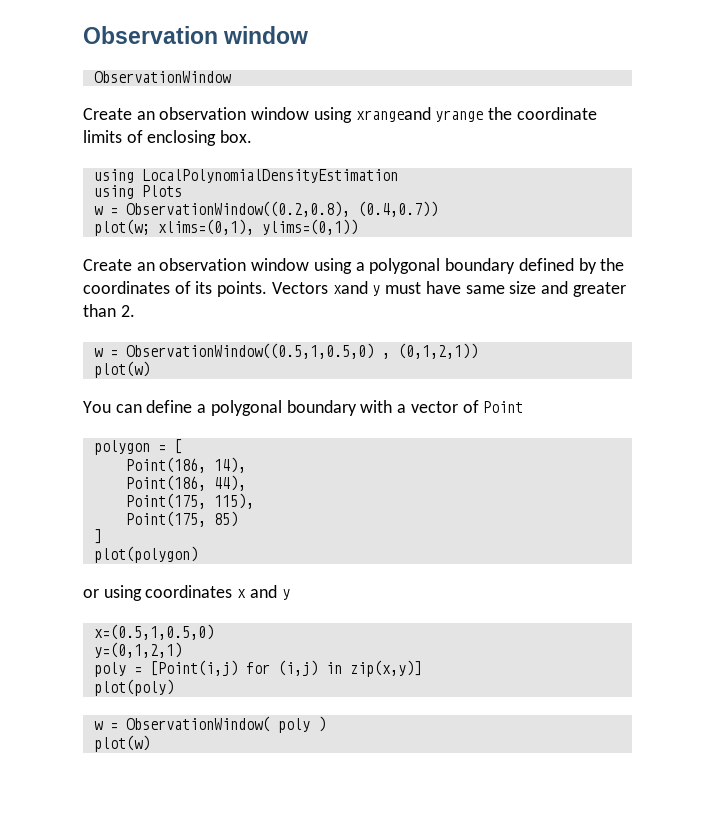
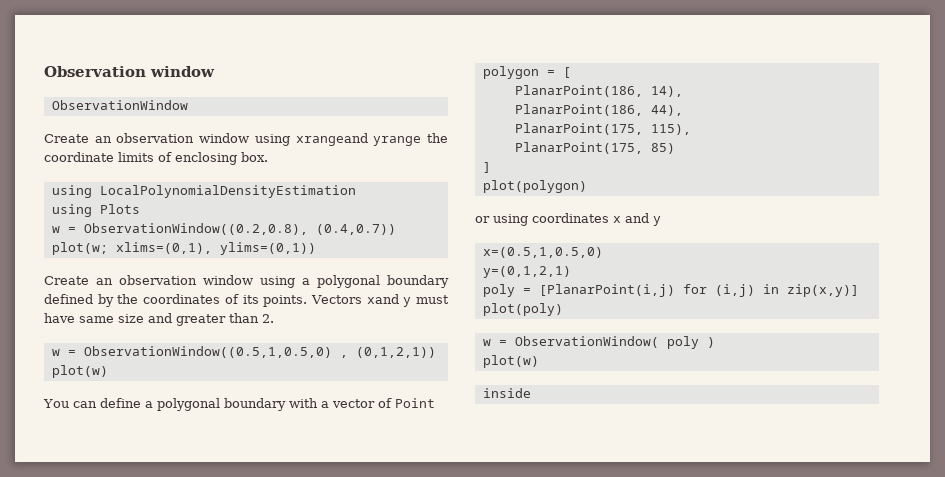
- Point(186, 14),
+ PlanarPoint(186, 14),
- Point(186, 44),
+ PlanarPoint(186, 44),
- Point(175, 115),
+ PlanarPoint(175, 115),
- Point(175, 85)
+ PlanarPoint(175, 85)
- poly = [Point(i,j) for (i,j) in zip(x,y)]
+ poly = [PlanarPoint(i,j) for (i,j) in zip(x,y)]
+ inside

